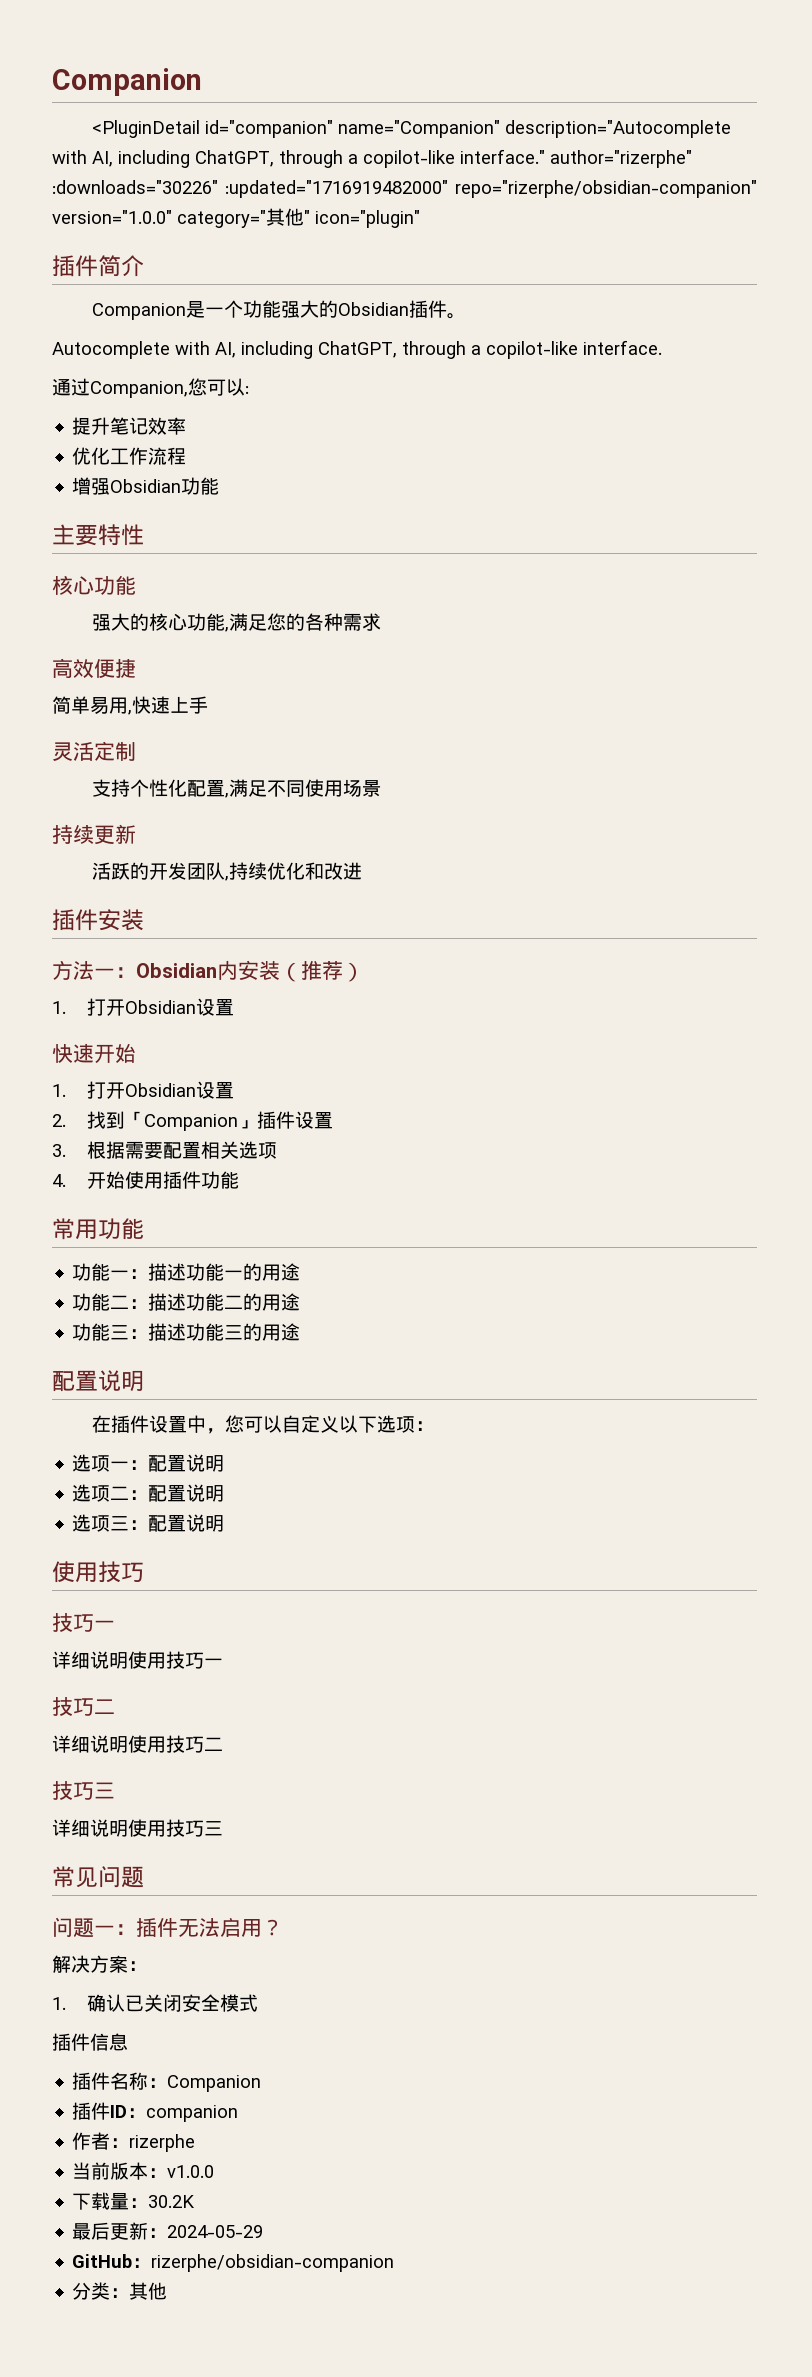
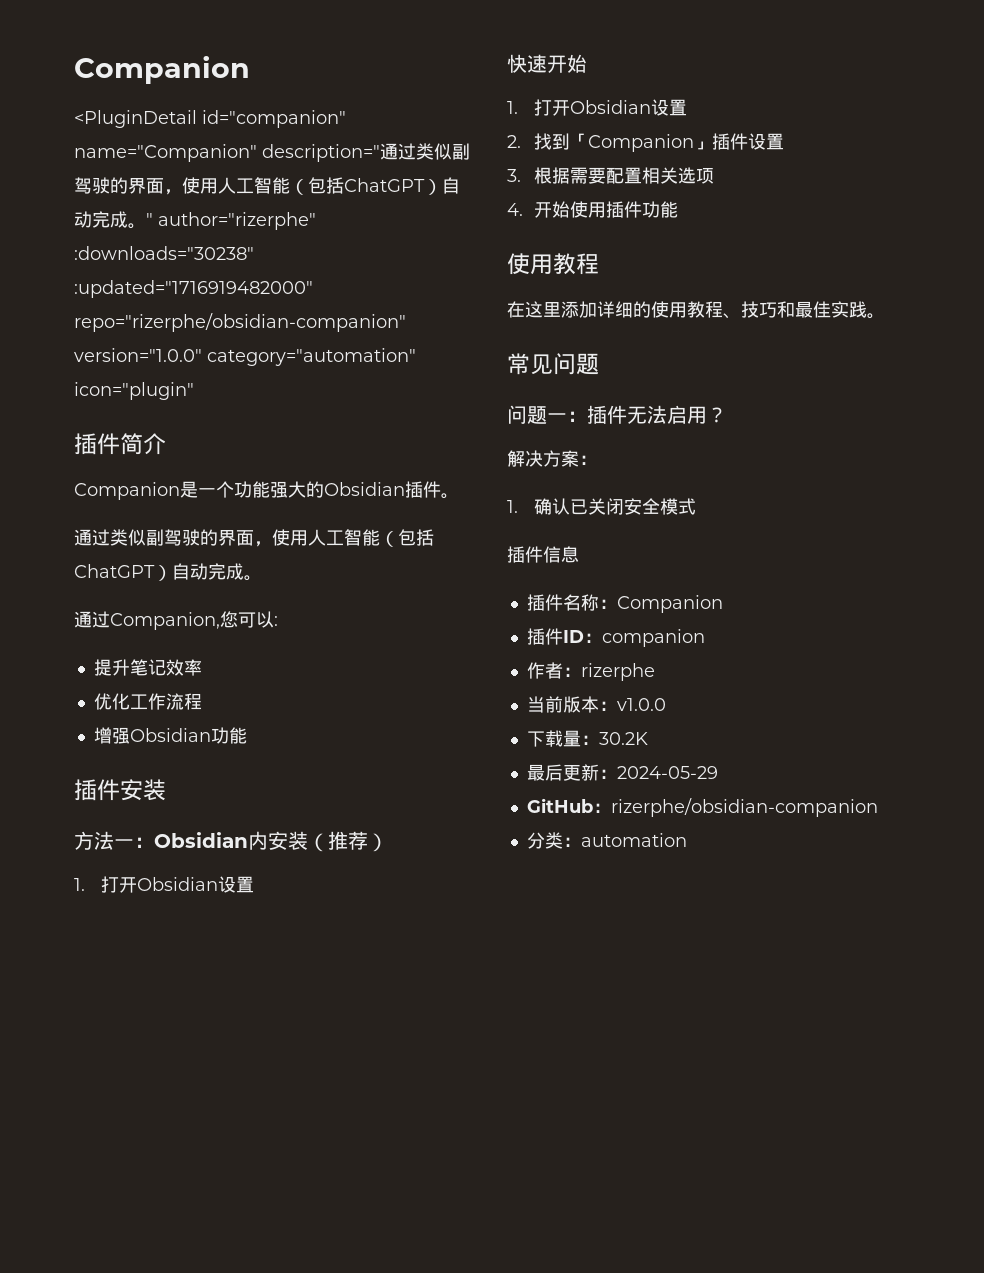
- <PluginDetail id="companion" name="Companion" description="Autocomplete with AI, including ChatGPT, through a copilot-like interface." author="rizerphe" :downloads="30226" :updated="1716919482000" repo="rizerphe/obsidian-companion" version="1.0.0" category="其他" icon="plugin"
+ <PluginDetail id="companion" name="Companion" description="通过类似副驾驶的界面，使用人工智能（包括ChatGPT）自动完成。" author="rizerphe" :downloads="30238" :updated="1716919482000" repo="rizerphe/obsidian-companion" version="1.0.0" category="automation" icon="plugin"
  Companion是一个功能强大的Obsidian插件。
- Autocomplete with AI, including ChatGPT, through a copilot-like interface.
+ 通过类似副驾驶的界面，使用人工智能（包括ChatGPT）自动完成。
- 主要特性
- 核心功能
- 强大的核心功能,满足您的各种需求
- 高效便捷
- 简单易用,快速上手
- 灵活定制
- 支持个性化配置,满足不同使用场景
- 持续更新
- 活跃的开发团队,持续优化和改进
  4.开始使用插件功能
- 常用功能
- 功能一：描述功能一的用途
- 功能二：描述功能二的用途
- 功能三：描述功能三的用途
- 配置说明
- 在插件设置中，您可以自定义以下选项：
- 选项一：配置说明
- 选项二：配置说明
- 选项三：配置说明
- 使用技巧
- 技巧一
- 详细说明使用技巧一
- 技巧二
- 详细说明使用技巧二
- 技巧三
- 详细说明使用技巧三
+ 使用教程
+ 在这里添加详细的使用教程、技巧和最佳实践。
- 分类：其他
+ 分类：automation

